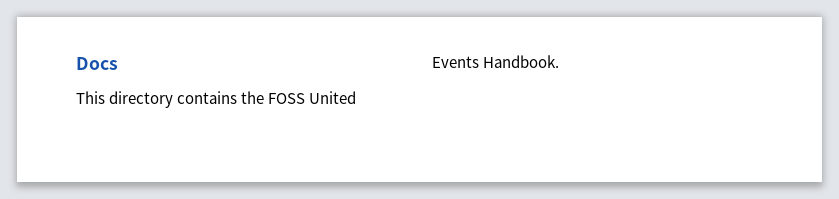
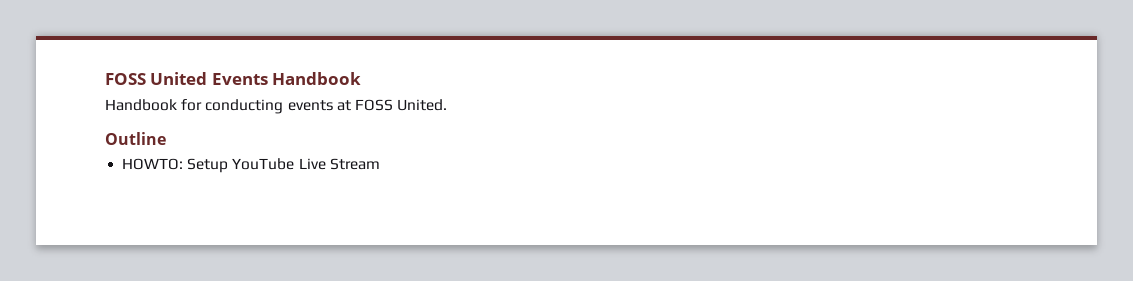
- Docs
- This directory contains the FOSS United Events Handbook.
+ FOSS United Events Handbook
+ Handbook for conducting events at FOSS United.
+ Outline
+ HOWTO: Setup YouTube Live Stream

